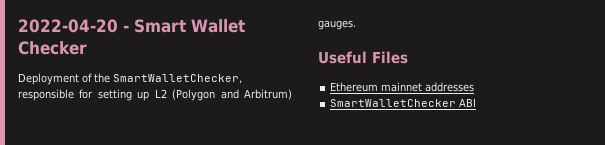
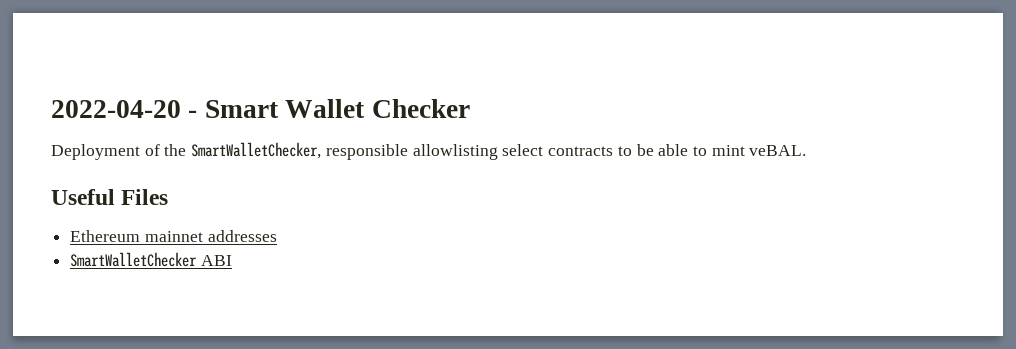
- Deployment of the SmartWalletChecker, responsible for setting up L2 (Polygon and Arbitrum) gauges.
+ Deployment of the SmartWalletChecker, responsible allowlisting select contracts to be able to mint veBAL.

